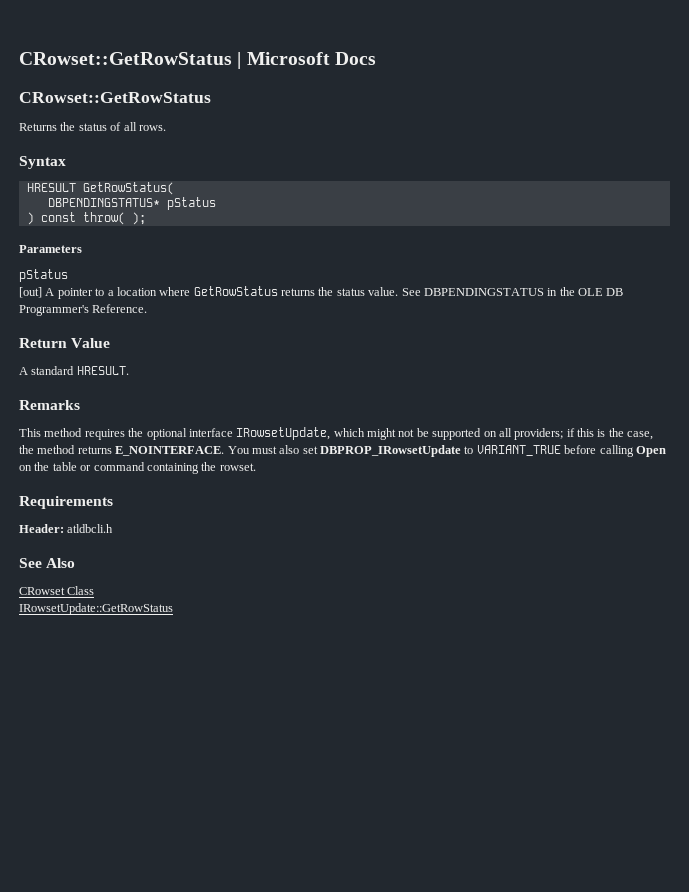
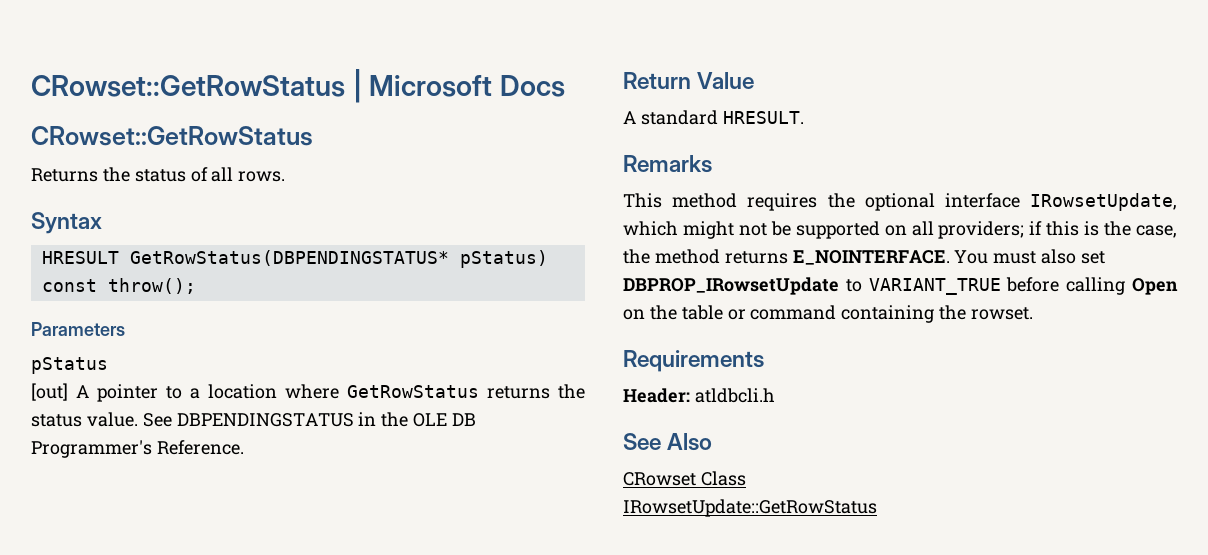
- HRESULT GetRowStatus(
- DBPENDINGSTATUS* pStatus
- ) const throw( );
+ HRESULT GetRowStatus(DBPENDINGSTATUS* pStatus) const throw();

